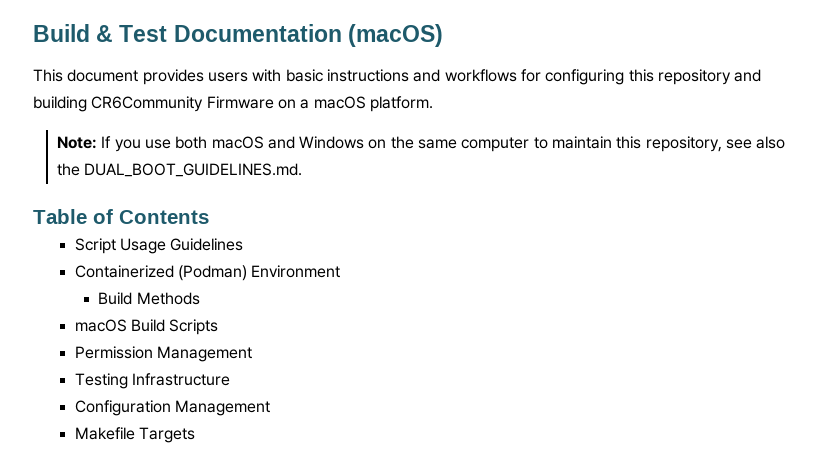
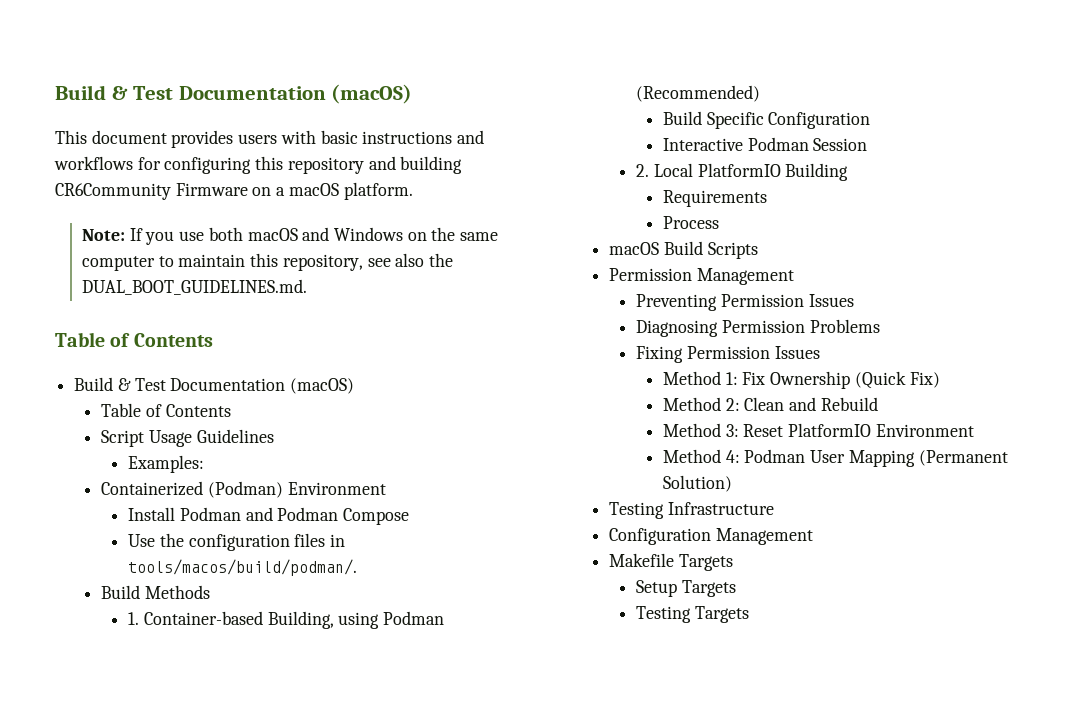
  Note: If you use both macOS and Windows on the same computer to maintain this repository, see also the DUAL_BOOT_GUIDELINES.md.
+ Table of Contents
+ Build & Test Documentation (macOS)
+ Examples:
+ Install Podman and Podman Compose
+ Use the configuration files in tools/macos/build/podman/.
  Build Methods
+ 1. Container-based Building, using Podman (Recommended)
+ Build Specific Configuration
+ Interactive Podman Session
+ 2. Local PlatformIO Building
+ Requirements
+ Process
+ Preventing Permission Issues
+ Diagnosing Permission Problems
+ Fixing Permission Issues
+ Method 1: Fix Ownership (Quick Fix)
+ Method 2: Clean and Rebuild
+ Method 3: Reset PlatformIO Environment
+ Method 4: Podman User Mapping (Permanent Solution)
+ Setup Targets
+ Testing Targets

